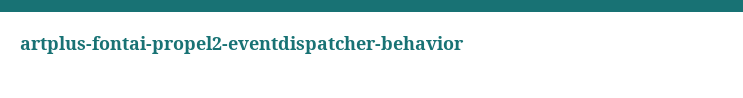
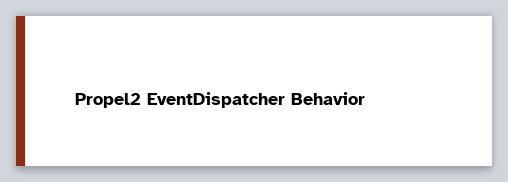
- artplus-fontai-propel2-eventdispatcher-behavior
+ Propel2 EventDispatcher Behavior

